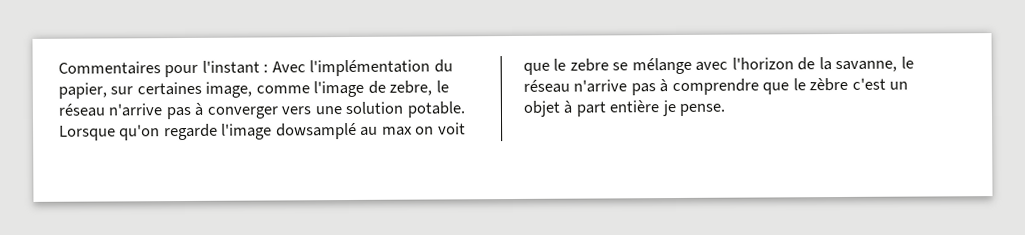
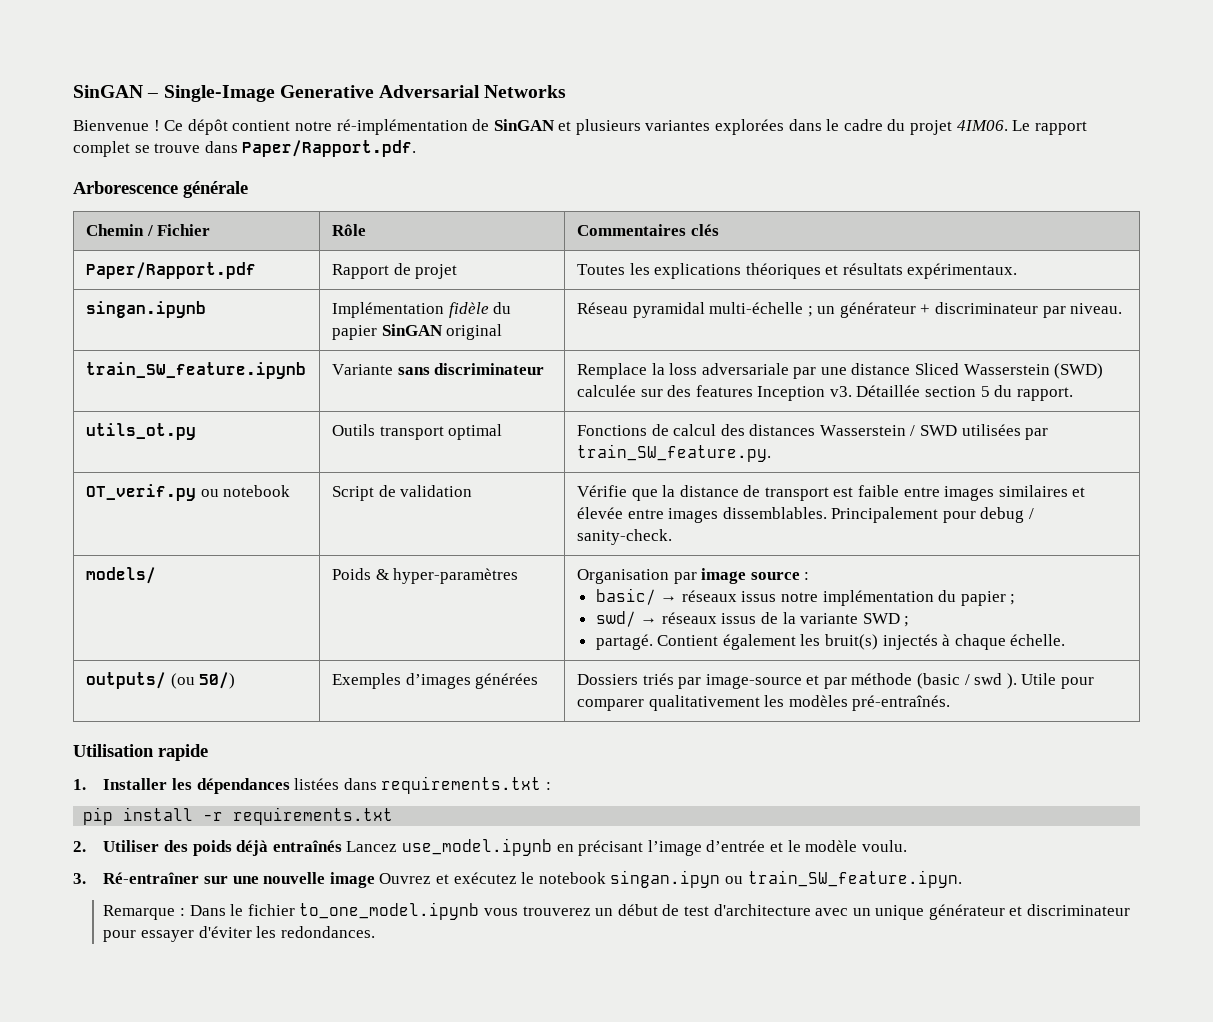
- Commentaires pour l'instant : Avec l'implémentation du papier, sur certaines image, comme l'image de zebre, le réseau n'arrive pas à converger vers une solution potable. Lorsque qu'on regarde l'image dowsamplé au max on voit que le zebre se mélange avec l'horizon de la savanne, le réseau n'arrive pas à comprendre que le zèbre c'est un objet à part entière je pense.
+ SinGAN – Single‑Image Generative Adversarial Networks
+ Bienvenue ! Ce dépôt contient notre ré‑implémentation de SinGAN et plusieurs variantes explorées dans le cadre du projet 4IM06. Le rapport complet se trouve dans Paper/Rapport.pdf.
+ Arborescence générale
+ Chemin / Fichier | Rôle | Commentaires clés
+ Paper/Rapport.pdf | Rapport de projet | Toutes les explications théoriques et résultats expérimentaux.
+ singan.ipynb | Implémentation fidèle du papier SinGAN original | Réseau pyramidal multi‑échelle ; un générateur + discriminateur par niveau.
+ train_SW_feature.ipynb | Variante sans discriminateur | Remplace la loss adversariale par une distance Sliced Wasserstein (SWD) calculée sur des features Inception v3. Détaillée section 5 du rapport.
+ utils_ot.py | Outils transport optimal | Fonctions de calcul des distances Wasserstein / SWD utilisées par train_SW_feature.py.
+ OT_verif.py ou notebook | Script de validation | Vérifie que la distance de transport est faible entre images similaires et élevée entre images dissemblables. Principalement pour debug / sanity‑check.
+ models/ | Poids & hyper‑paramètres | Organisation par image source :
+ basic/ → réseaux issus notre implémentation du papier ;
+ swd/ → réseaux issus de la variante SWD ;
+ partagé. Contient également les bruit(s) injectés à chaque échelle.
+ outputs/ (ou 50/) | Exemples d’images générées | Dossiers triés par image‑source et par méthode (basic / swd ). Utile pour comparer qualitativement les modèles pré‑entraînés.
+ Utilisation rapide
+ 1. Installer les dépendances listées dans requirements.txt :
+ pip install -r requirements.txt
+ 2. Utiliser des poids déjà entraînés Lancez use_model.ipynb en précisant l’image d’entrée et le modèle voulu.
+ 3. Ré-entraîner sur une nouvelle image Ouvrez et exécutez le notebook singan.ipyn ou train_SW_feature.ipyn.
+ Remarque : Dans le fichier to_one_model.ipynb vous trouverez un début de test d'architecture avec un unique générateur et discriminateur pour essayer d'éviter les redondances.

